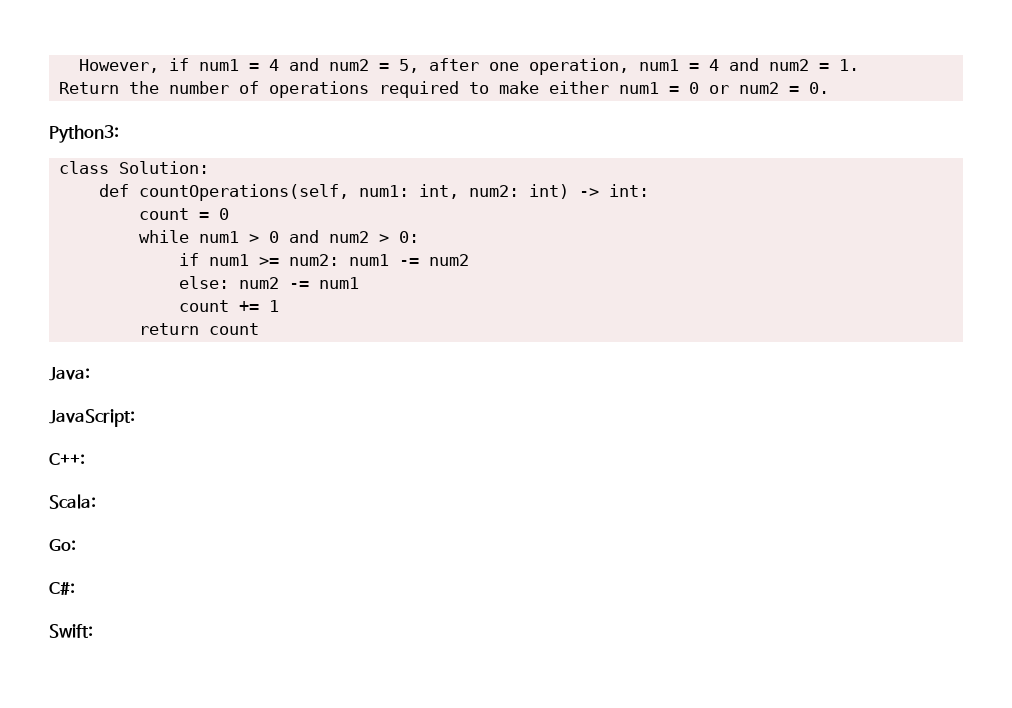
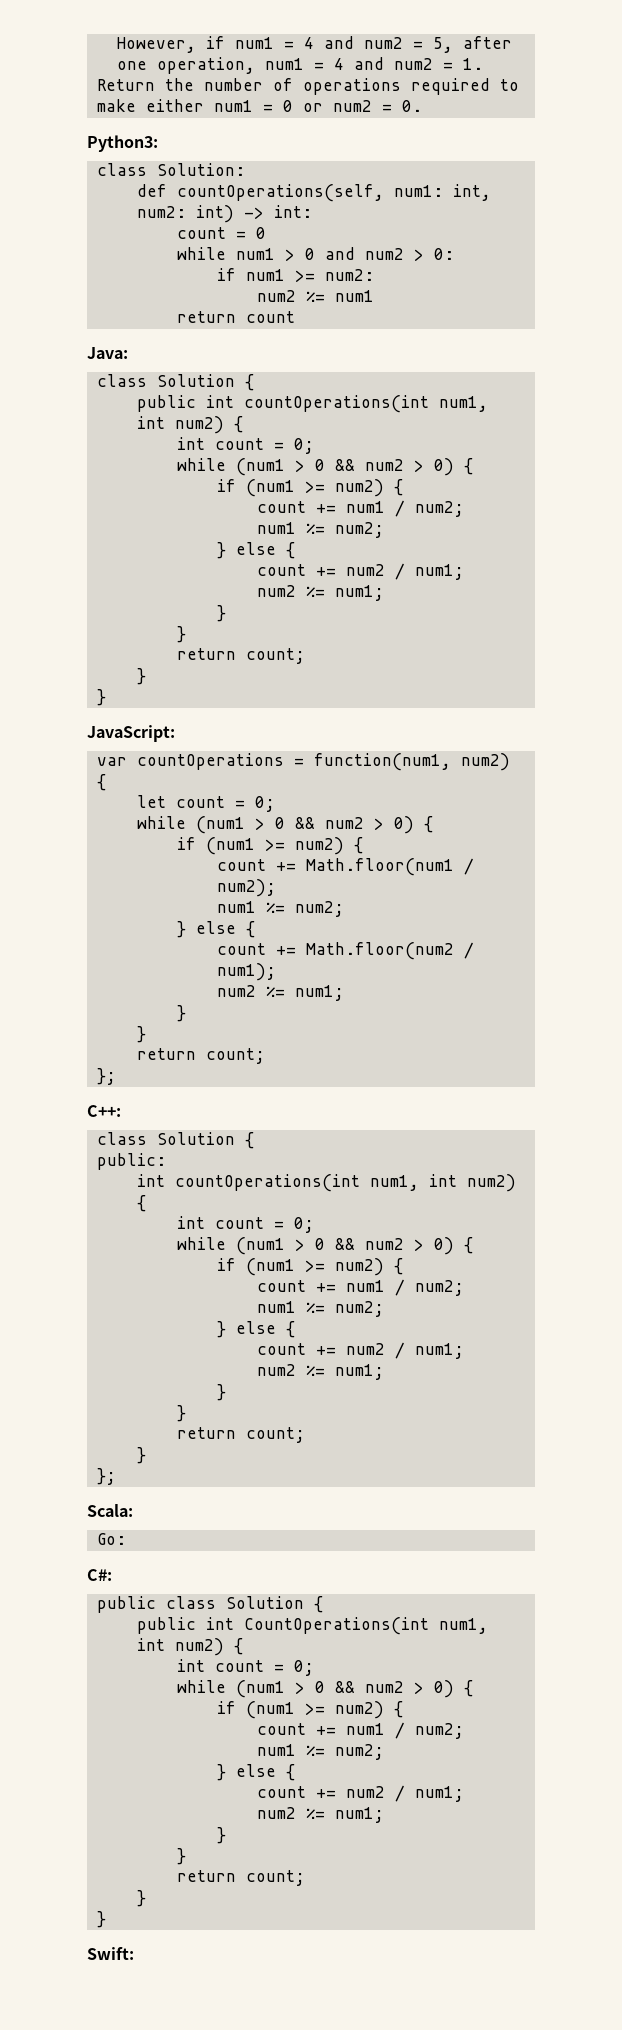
- if num1 >= num2: num1 -= num2
- else: num2 -= num1
- count += 1
+ if num1 >= num2:
+ num2 %= num1
  return count
  Java:
+ class Solution {
+ public int countOperations(int num1, int num2) {
+ int count = 0;
+ while (num1 > 0 && num2 > 0) {
+ if (num1 >= num2) {
+ count += num1 / num2;
+ num1 %= num2;
+ } else {
+ count += num2 / num1;
+ num2 %= num1;
+ }
+ }
+ return count;
+ }
+ }
  JavaScript:
+ var countOperations = function(num1, num2) {
+ let count = 0;
+ while (num1 > 0 && num2 > 0) {
+ if (num1 >= num2) {
+ count += Math.floor(num1 / num2);
+ num1 %= num2;
+ } else {
+ count += Math.floor(num2 / num1);
+ num2 %= num1;
+ }
+ }
+ return count;
+ };
  C++:
+ class Solution {
+ public:
+ int countOperations(int num1, int num2) {
+ int count = 0;
+ while (num1 > 0 && num2 > 0) {
+ if (num1 >= num2) {
+ count += num1 / num2;
+ num1 %= num2;
+ } else {
+ count += num2 / num1;
+ num2 %= num1;
+ }
+ }
+ return count;
+ }
+ };
  Scala:
  Go:
  C#:
+ public class Solution {
+ public int CountOperations(int num1, int num2) {
+ int count = 0;
+ while (num1 > 0 && num2 > 0) {
+ if (num1 >= num2) {
+ count += num1 / num2;
+ num1 %= num2;
+ } else {
+ count += num2 / num1;
+ num2 %= num1;
+ }
+ }
+ return count;
+ }
+ }

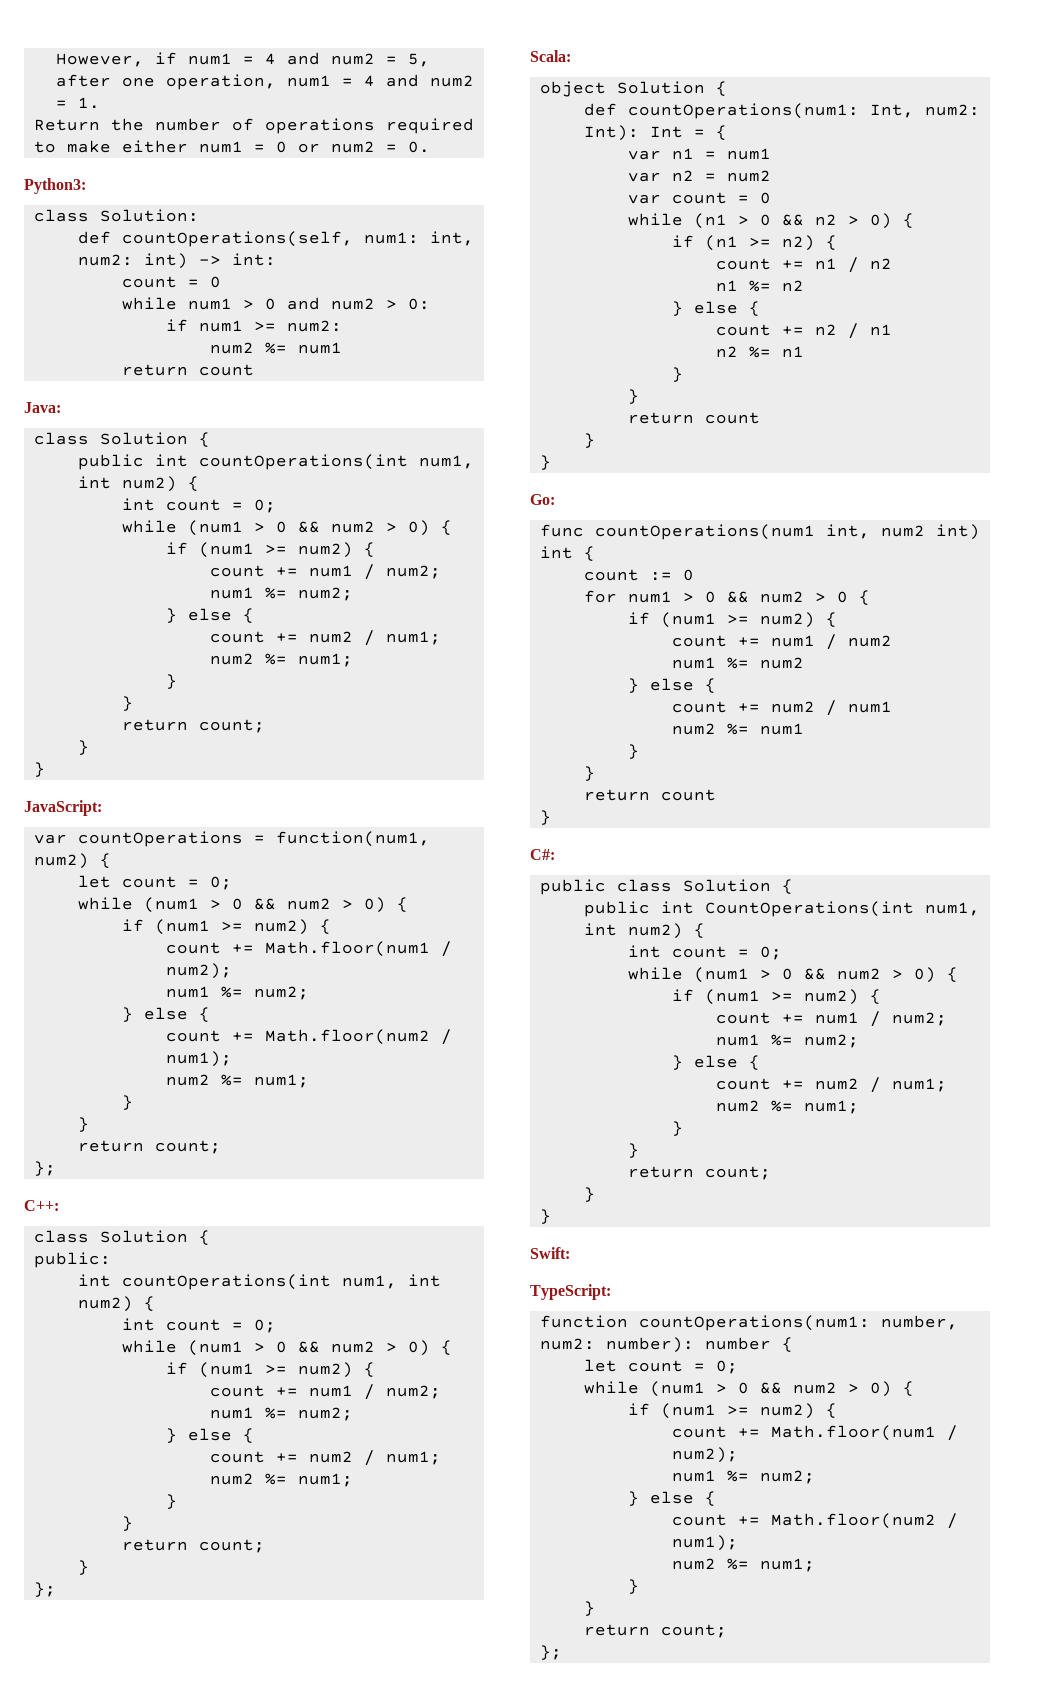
+ object Solution {
+ def countOperations(num1: Int, num2: Int): Int = {
+ var n1 = num1
+ var n2 = num2
+ var count = 0
+ while (n1 > 0 && n2 > 0) {
+ if (n1 >= n2) {
+ count += n1 / n2
+ n1 %= n2
+ } else {
+ count += n2 / n1
+ n2 %= n1
+ }
+ }
+ return count
+ }
+ }
  Go:
+ func countOperations(num1 int, num2 int) int {
+ count := 0
+ for num1 > 0 && num2 > 0 {
+ if (num1 >= num2) {
+ count += num1 / num2
+ num1 %= num2
+ } else {
+ count += num2 / num1
+ num2 %= num1
+ }
+ }
+ return count
+ }
+ TypeScript:
+ function countOperations(num1: number, num2: number): number {
+ let count = 0;
+ while (num1 > 0 && num2 > 0) {
+ if (num1 >= num2) {
+ count += Math.floor(num1 / num2);
+ num1 %= num2;
+ } else {
+ count += Math.floor(num2 / num1);
+ num2 %= num1;
+ }
+ }
+ return count;
+ };

